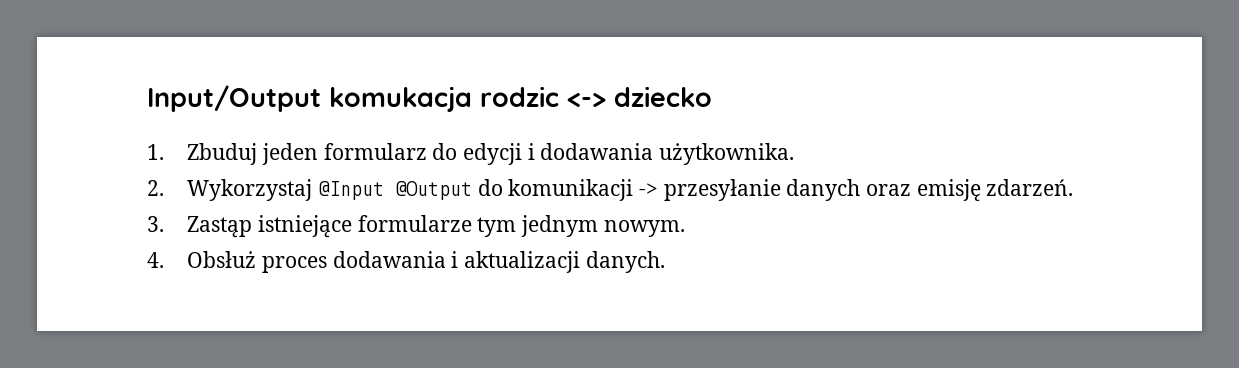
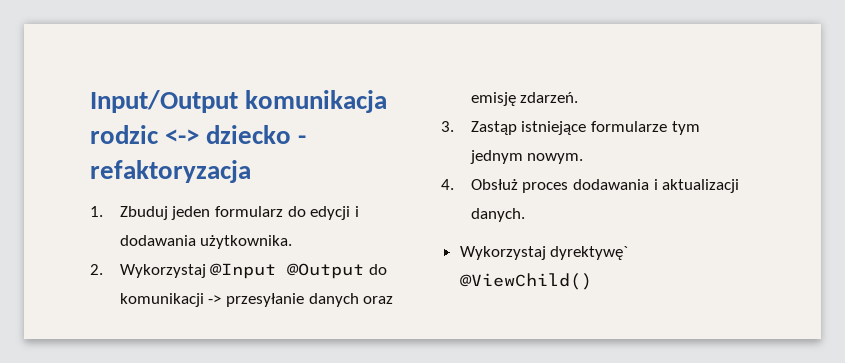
- Input/Output komukacja rodzic <-> dziecko
+ Input/Output komunikacja rodzic <-> dziecko - refaktoryzacja
+ Wykorzystaj dyrektywę` @ViewChild()

